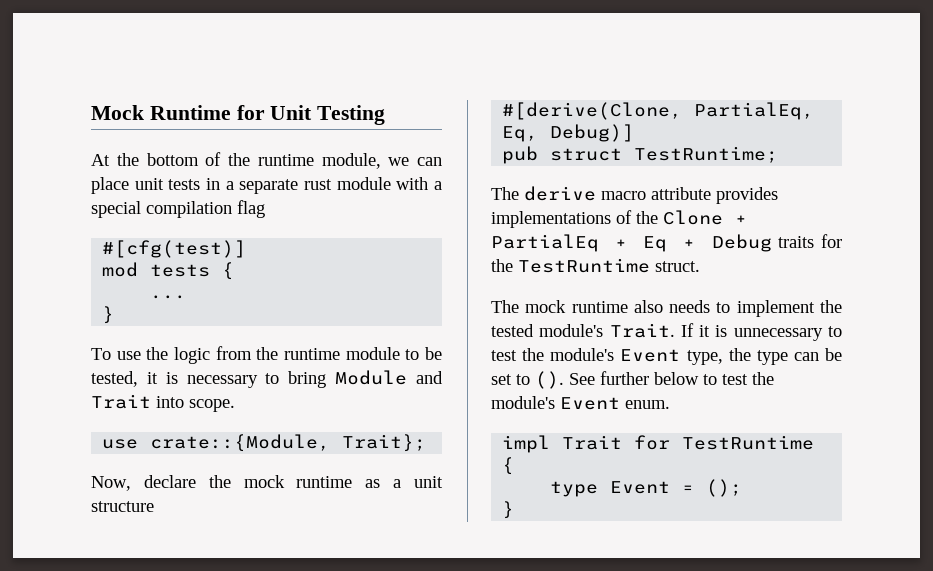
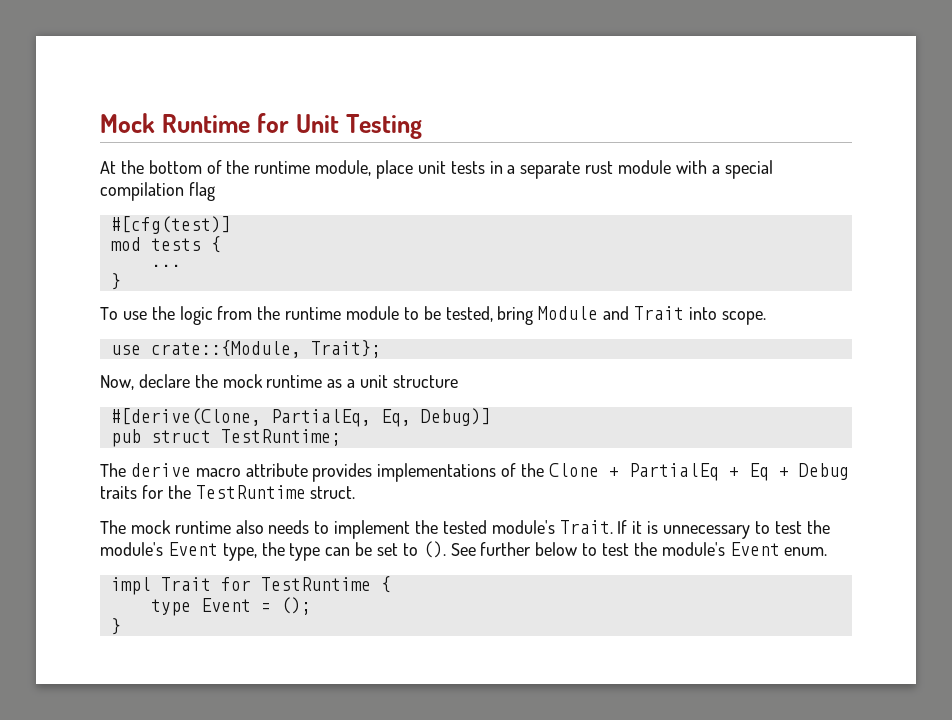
- At the bottom of the runtime module, we can place unit tests in a separate rust module with a special compilation flag
+ At the bottom of the runtime module, place unit tests in a separate rust module with a special compilation flag
- To use the logic from the runtime module to be tested, it is necessary to bring Module and Trait into scope.
+ To use the logic from the runtime module to be tested, bring Module and Trait into scope.

